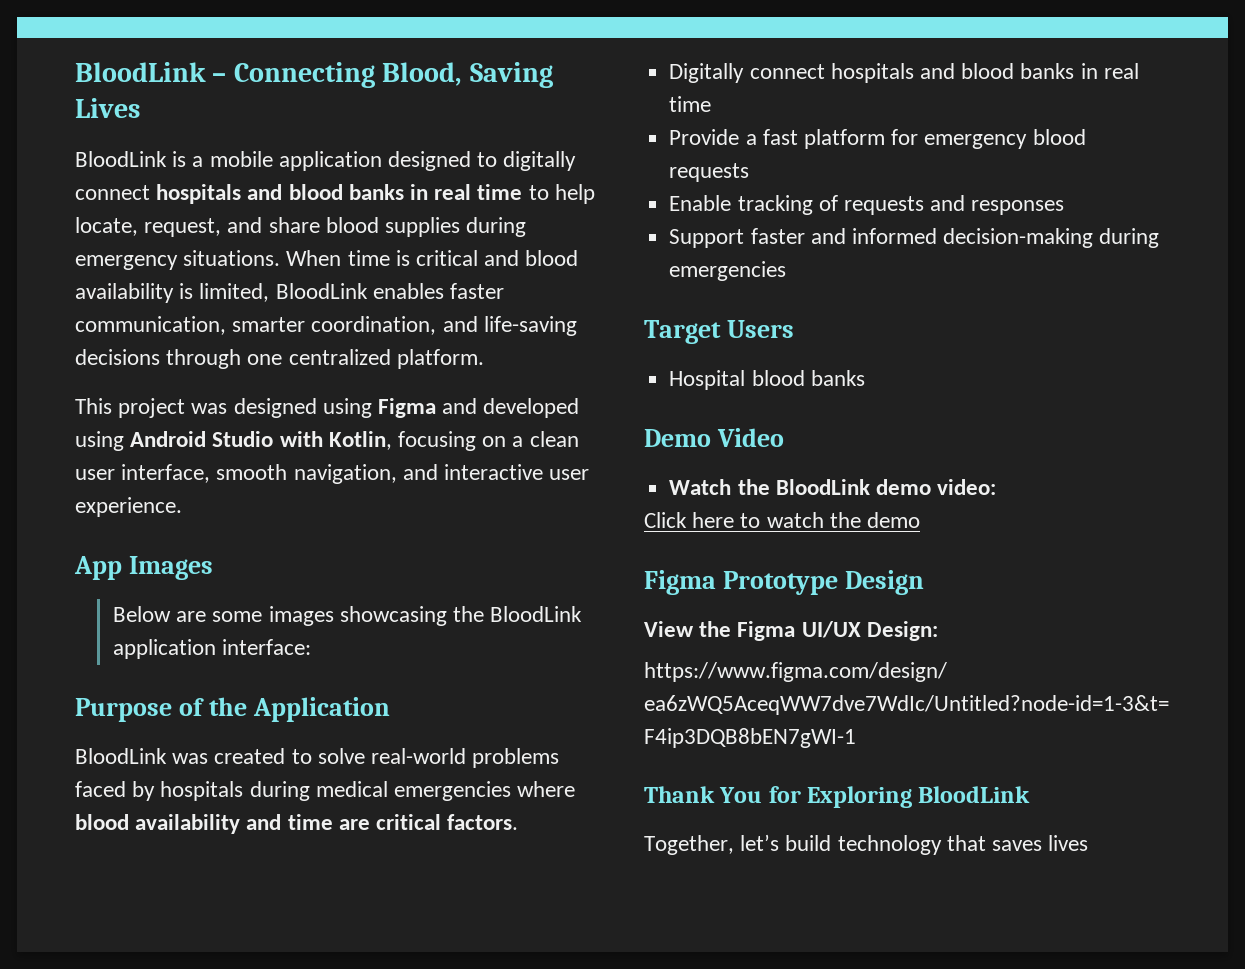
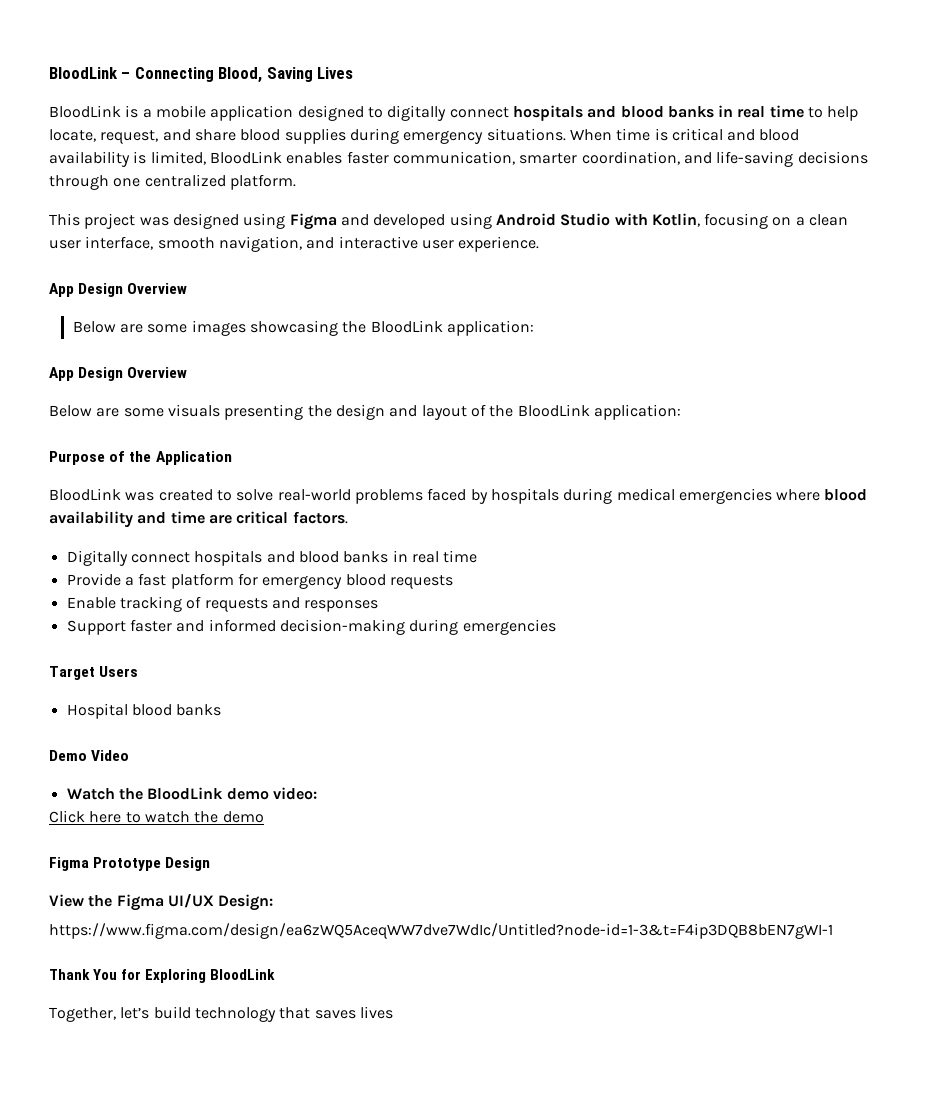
  This project was designed using Figma and developed using Android Studio with Kotlin, focusing on a clean user interface, smooth navigation, and interactive user experience.
- App Images
+ App Design Overview
- Below are some images showcasing the BloodLink application interface:
+ Below are some images showcasing the BloodLink application:
+ App Design Overview
+ Below are some visuals presenting the design and layout of the BloodLink application:

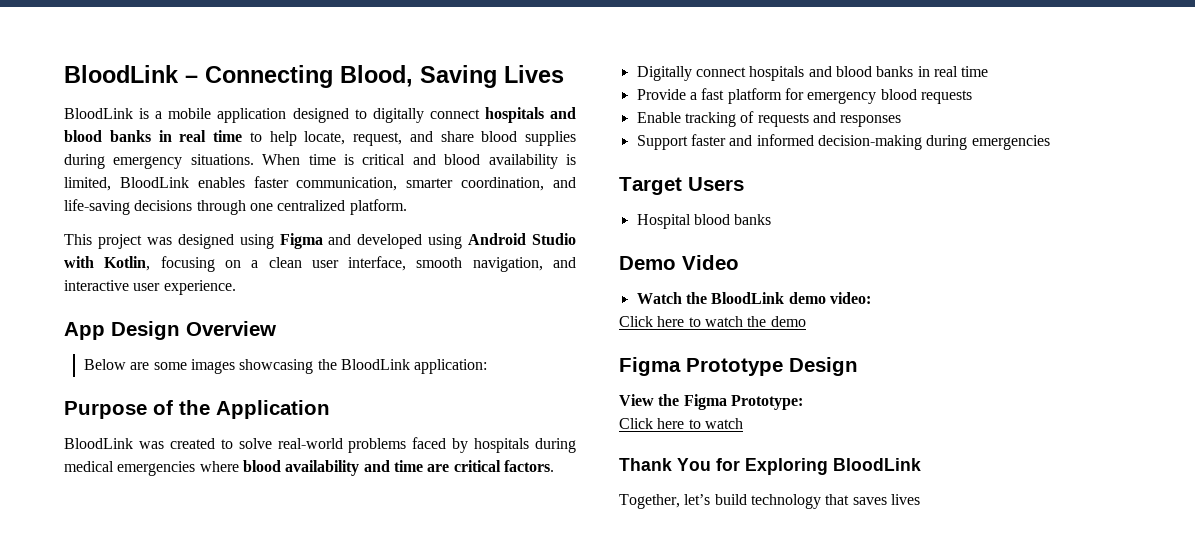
  Below are some images showcasing the BloodLink application:
- App Design Overview
- Below are some visuals presenting the design and layout of the BloodLink application:
- View the Figma UI/UX Design:
- https://www.figma.com/design/ea6zWQ5AceqWW7dve7WdIc/Untitled?node-id=1-3&t=F4ip3DQB8bEN7gWI-1
+ View the Figma Prototype:
+ Click here to watch

